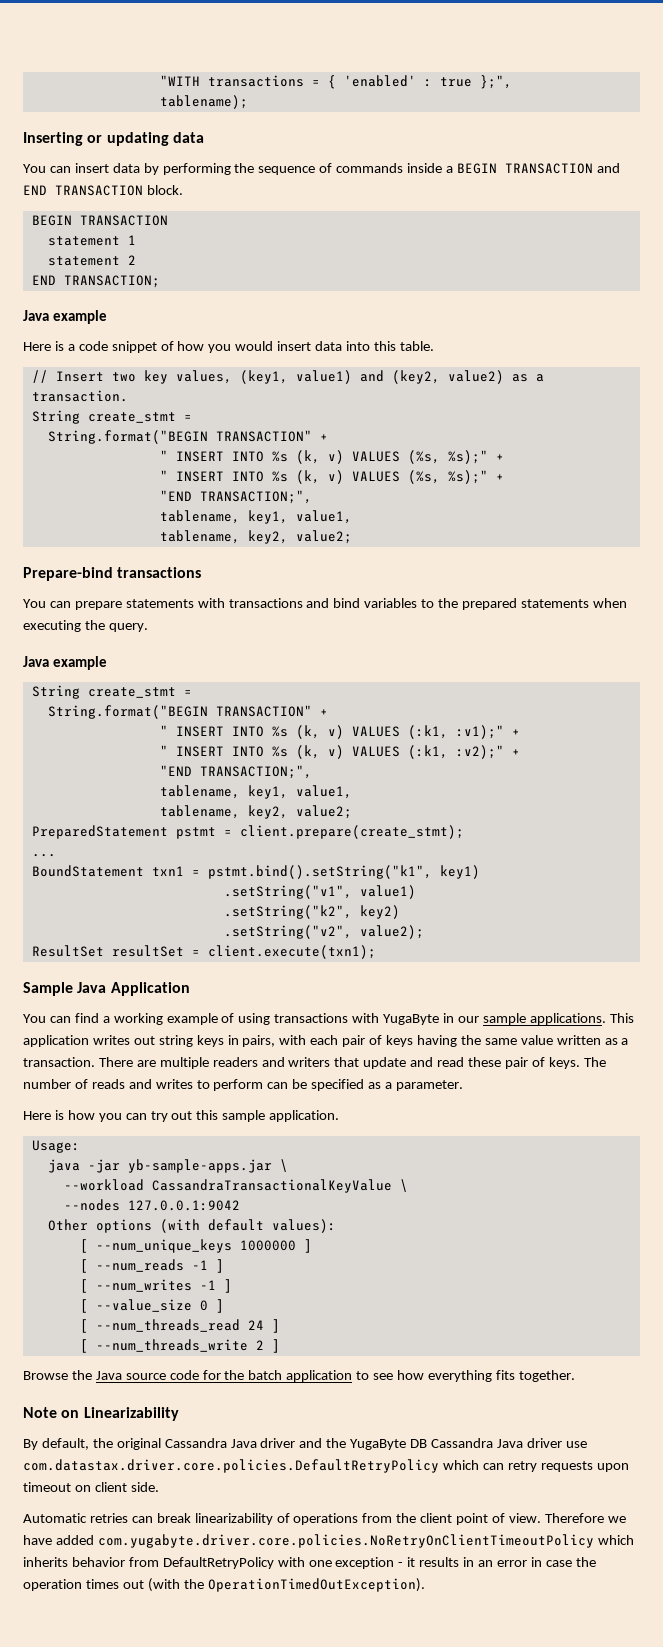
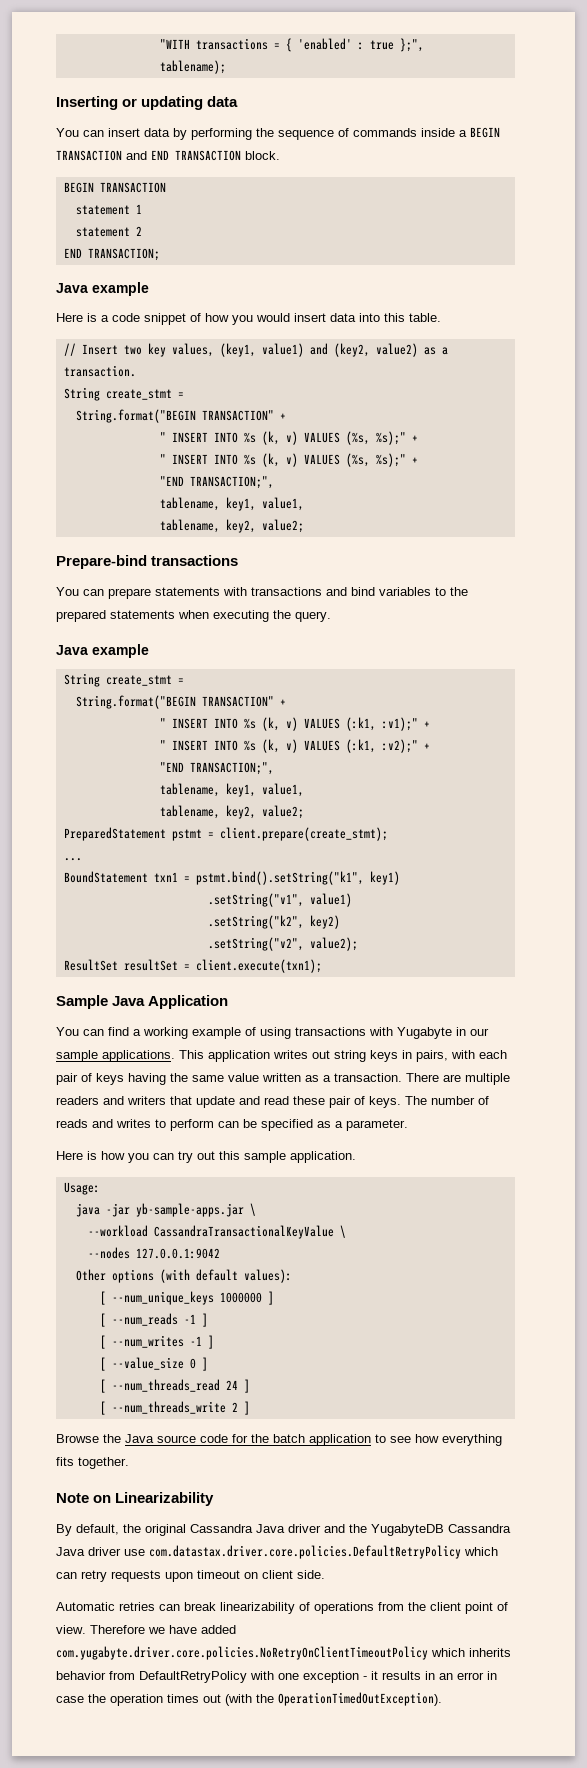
- You can find a working example of using transactions with YugaByte in our sample applications.
+ You can find a working example of using transactions with Yugabyte in our sample applications.
- By default, the original Cassandra Java driver and the YugaByte DB Cassandra Java driver use com.datastax.driver.core.policies.DefaultRetryPolicy which can retry requests upon timeout on client side.
+ By default, the original Cassandra Java driver and the YugabyteDB Cassandra Java driver use com.datastax.driver.core.policies.DefaultRetryPolicy which can retry requests upon timeout on client side.

